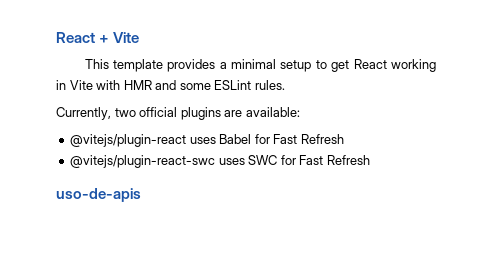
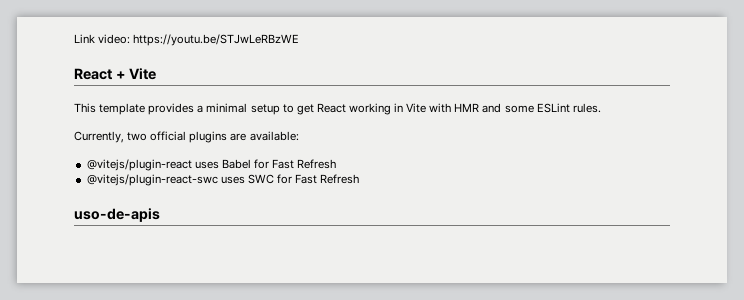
+ Link video: https://youtu.be/STJwLeRBzWE

